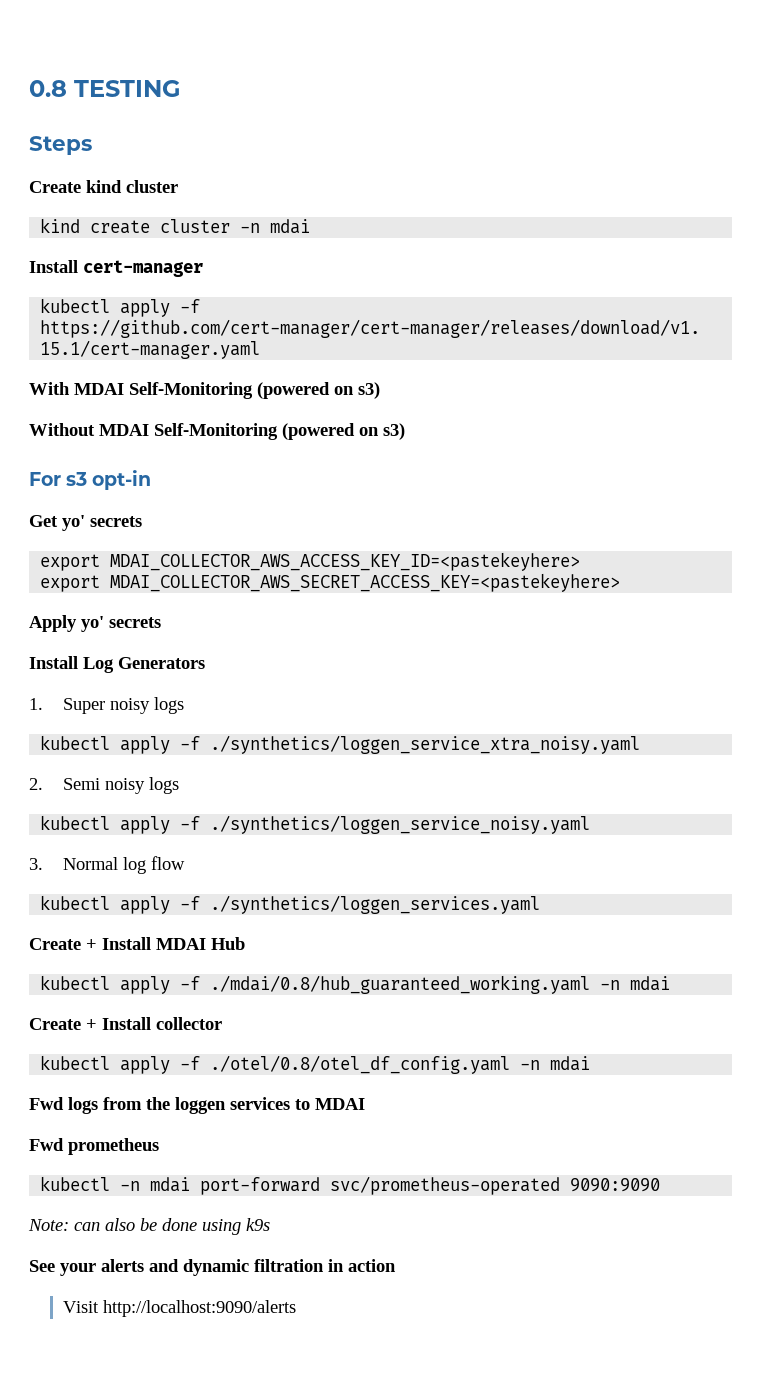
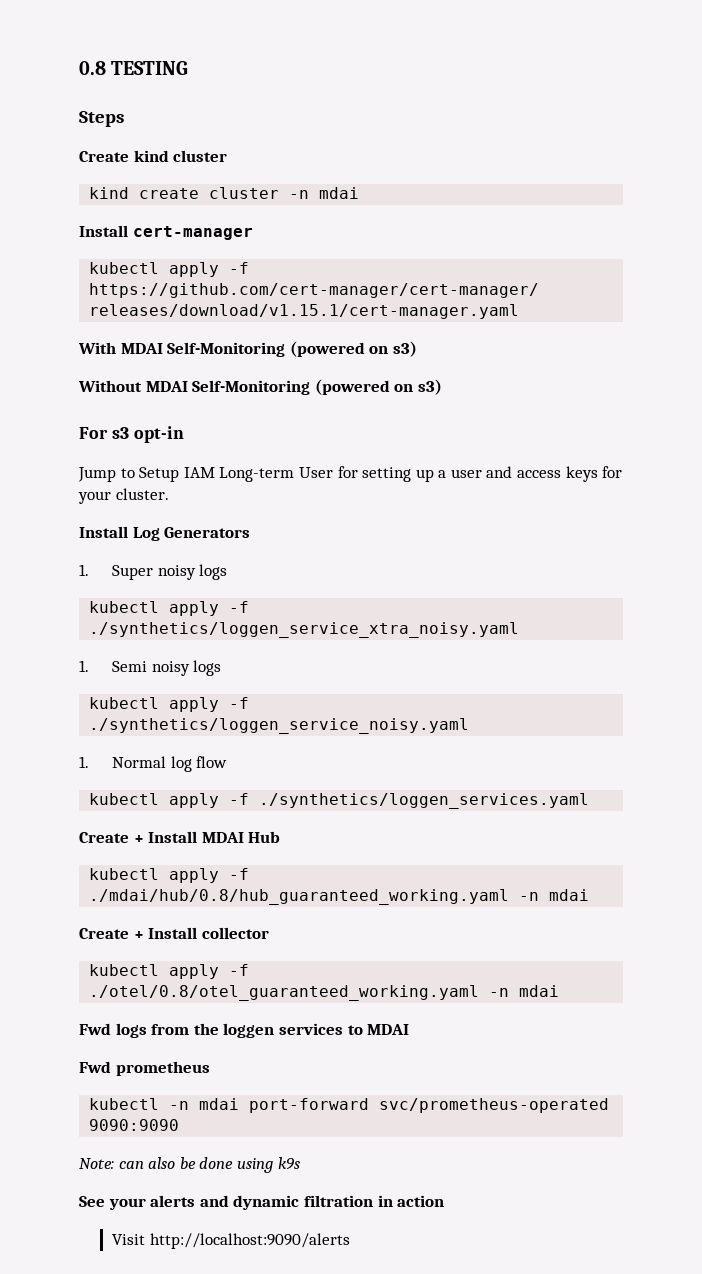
- Get yo' secrets
- export MDAI_COLLECTOR_AWS_ACCESS_KEY_ID=<pastekeyhere>
- export MDAI_COLLECTOR_AWS_SECRET_ACCESS_KEY=<pastekeyhere>
- Apply yo' secrets
+ Jump to Setup IAM Long-term User for setting up a user and access keys for your cluster.
- 2. Semi noisy logs
+ 1. Semi noisy logs
- 3. Normal log flow
+ 1. Normal log flow
- kubectl apply -f ./mdai/0.8/hub_guaranteed_working.yaml -n mdai
+ kubectl apply -f ./mdai/hub/0.8/hub_guaranteed_working.yaml -n mdai
- kubectl apply -f ./otel/0.8/otel_df_config.yaml -n mdai
+ kubectl apply -f ./otel/0.8/otel_guaranteed_working.yaml -n mdai

